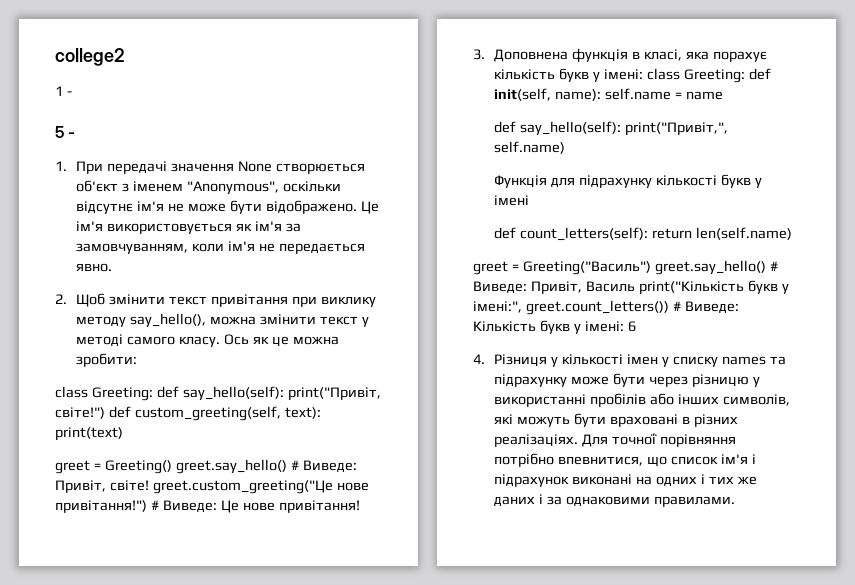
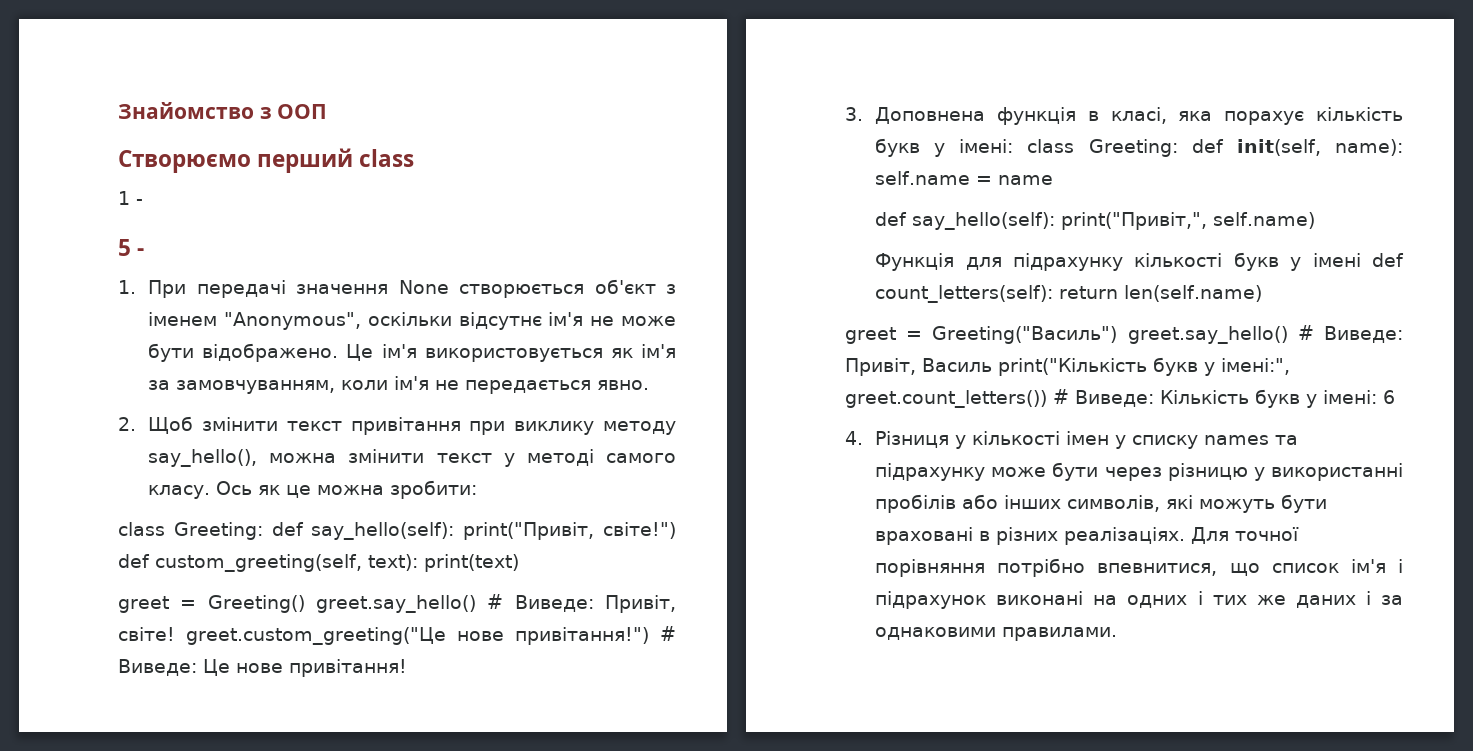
- college2
+ Знайомство з ООП
+ Створюємо перший class
- Функція для підрахунку кількості букв у імені
- def count_letters(self): return len(self.name)
+ Функція для підрахунку кількості букв у імені def count_letters(self): return len(self.name)

